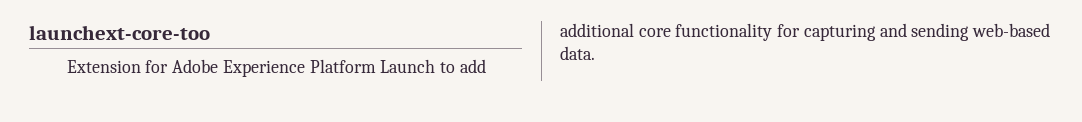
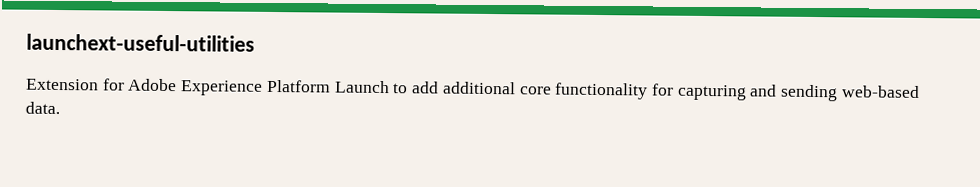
- launchext-core-too
+ launchext-useful-utilities

